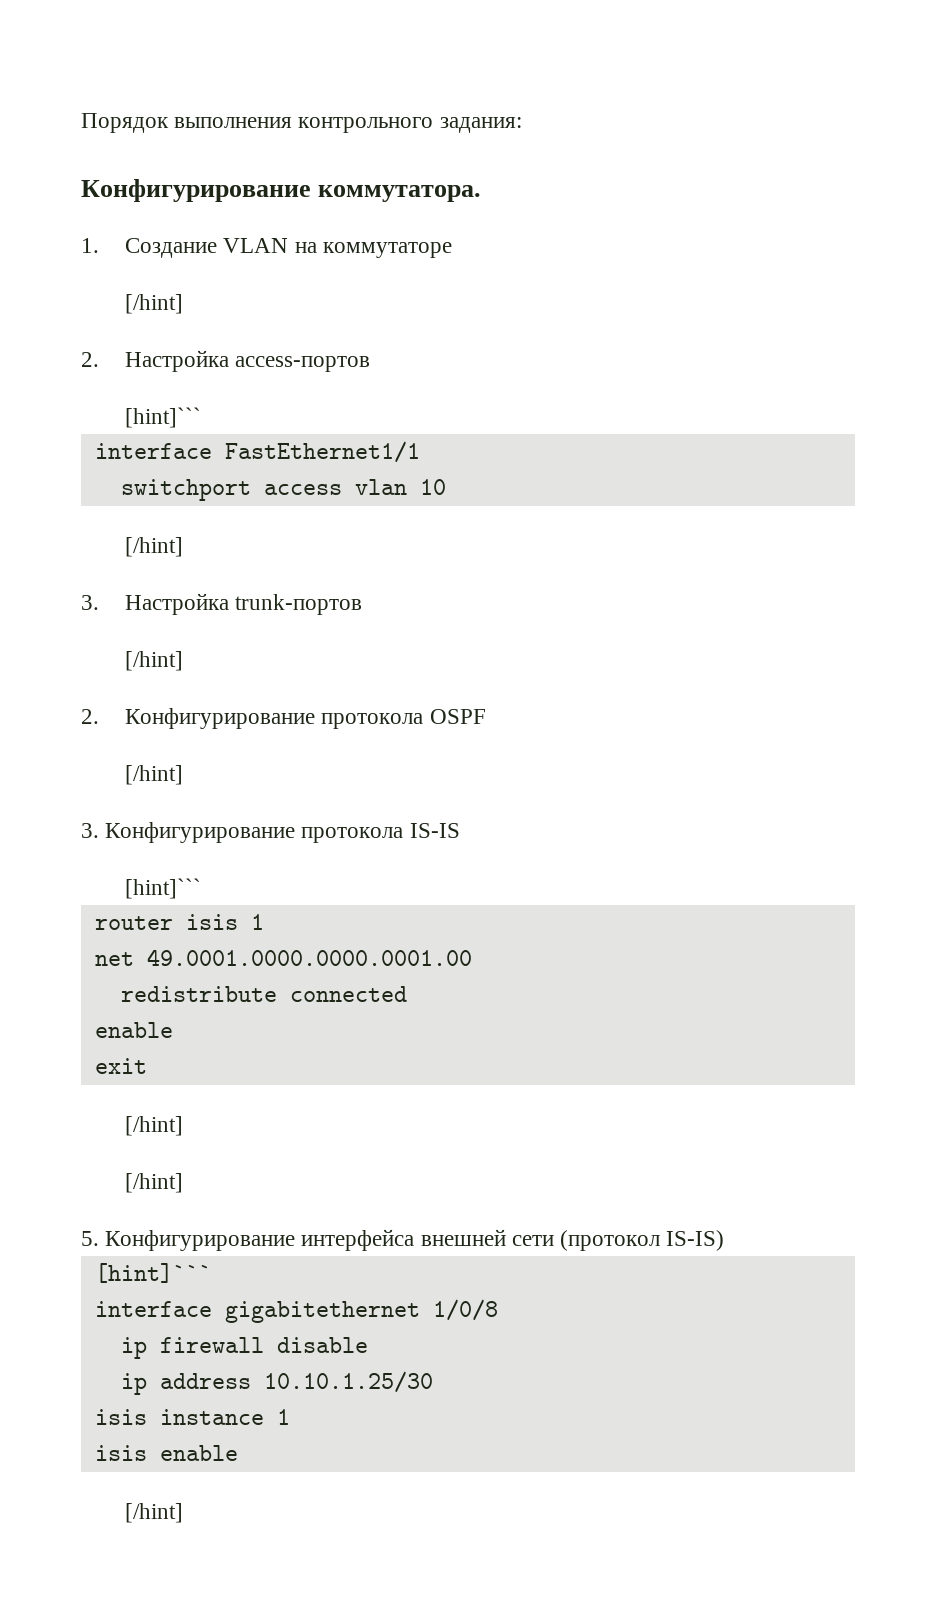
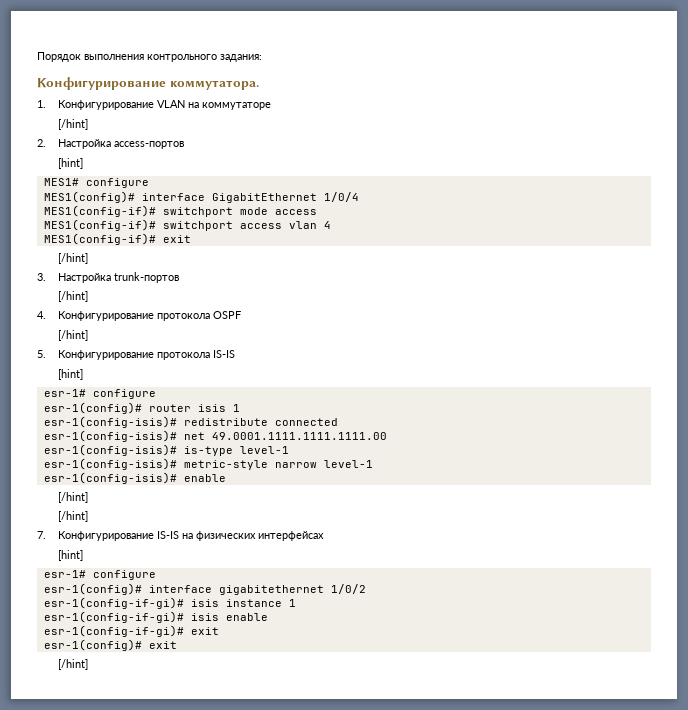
- 1. Создание VLAN на коммутаторе
+ 1. Конфигурирование VLAN на коммутаторе
  2. Настройка access-портов
- [hint]```
- interface FastEthernet1/1
- switchport access vlan 10
+ [hint]
+ MES1# configure
+ MES1(config)# interface GigabitEthernet 1/0/4
+ MES1(config-if)# switchport mode access
+ MES1(config-if)# switchport access vlan 4
+ MES1(config-if)# exit
- 2. Конфигурирование протокола OSPF
+ 4. Конфигурирование протокола OSPF
- 3. Конфигурирование протокола IS-IS
- [hint]```
- router isis 1
+ 5. Конфигурирование протокола IS-IS
+ [hint]
+ esr-1# configure
+ esr-1(config)# router isis 1
- net 49.0001.0000.0000.0001.00
- redistribute connected
- enable
- exit
+ esr-1(config-isis)# redistribute connected
+ esr-1(config-isis)# net 49.0001.1111.1111.1111.00
+ esr-1(config-isis)# is-type level-1
+ esr-1(config-isis)# metric-style narrow level-1
+ esr-1(config-isis)# enable
- 5. Конфигурирование интерфейса внешней сети (протокол IS-IS)
- [hint]```
- interface gigabitethernet 1/0/8
- ip firewall disable
- ip address 10.10.1.25/30
- isis instance 1
+ 7. Конфигурирование IS-IS на физических интерфейсах
+ [hint]
+ esr-1# configure
+ esr-1(config)# interface gigabitethernet 1/0/2
+ esr-1(config-if-gi)# isis instance 1
- isis enable
+ esr-1(config-if-gi)# isis enable
+ esr-1(config-if-gi)# exit
+ esr-1(config)# exit

